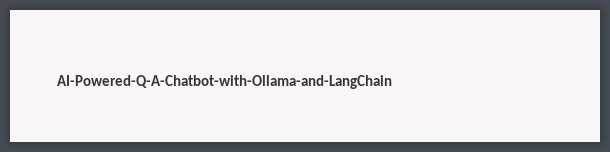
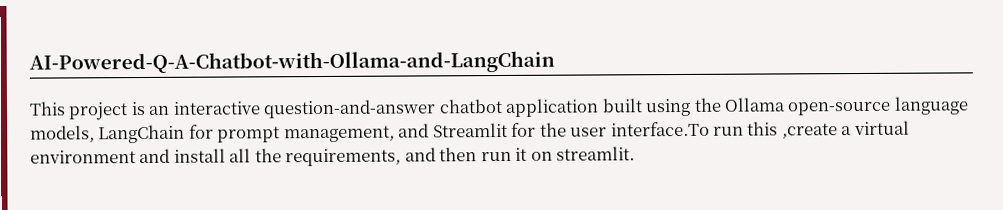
+ This project is an interactive question-and-answer chatbot application built using the Ollama open-source language models, LangChain for prompt management, and Streamlit for the user interface.To run this ,create a virtual environment and install all the requirements, and then run it on streamlit.

